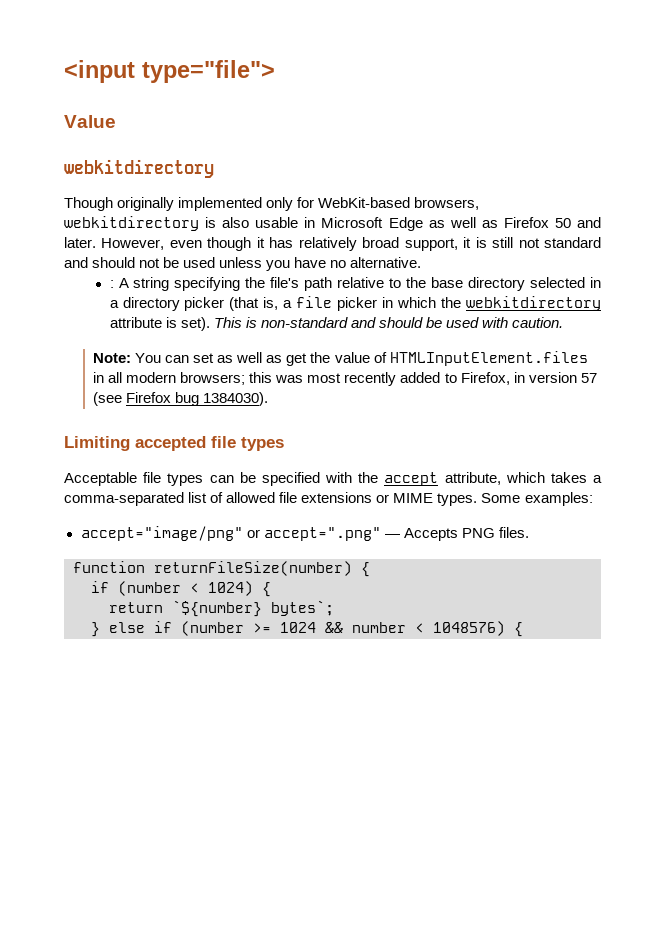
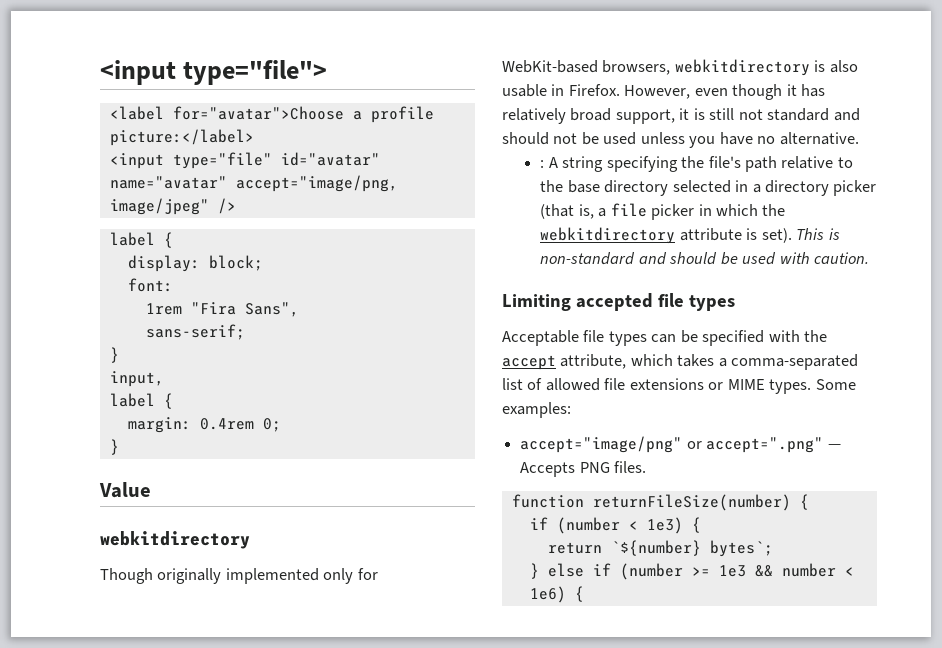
+ <label for="avatar">Choose a profile picture:</label>
+ <input type="file" id="avatar" name="avatar" accept="image/png, image/jpeg" />
+ label {
+ display: block;
+ font:
+ 1rem "Fira Sans",
+ sans-serif;
+ }
+ input,
+ label {
+ margin: 0.4rem 0;
+ }
- Though originally implemented only for WebKit-based browsers, webkitdirectory is also usable in Microsoft Edge as well as Firefox 50 and later.
+ Though originally implemented only for WebKit-based browsers, webkitdirectory is also usable in Firefox.
- Note: You can set as well as get the value of HTMLInputElement.files in all modern browsers; this was most recently added to Firefox, in version 57 (see Firefox bug 1384030).
- if (number < 1024) {
+ if (number < 1e3) {
- } else if (number >= 1024 && number < 1048576) {
+ } else if (number >= 1e3 && number < 1e6) {

